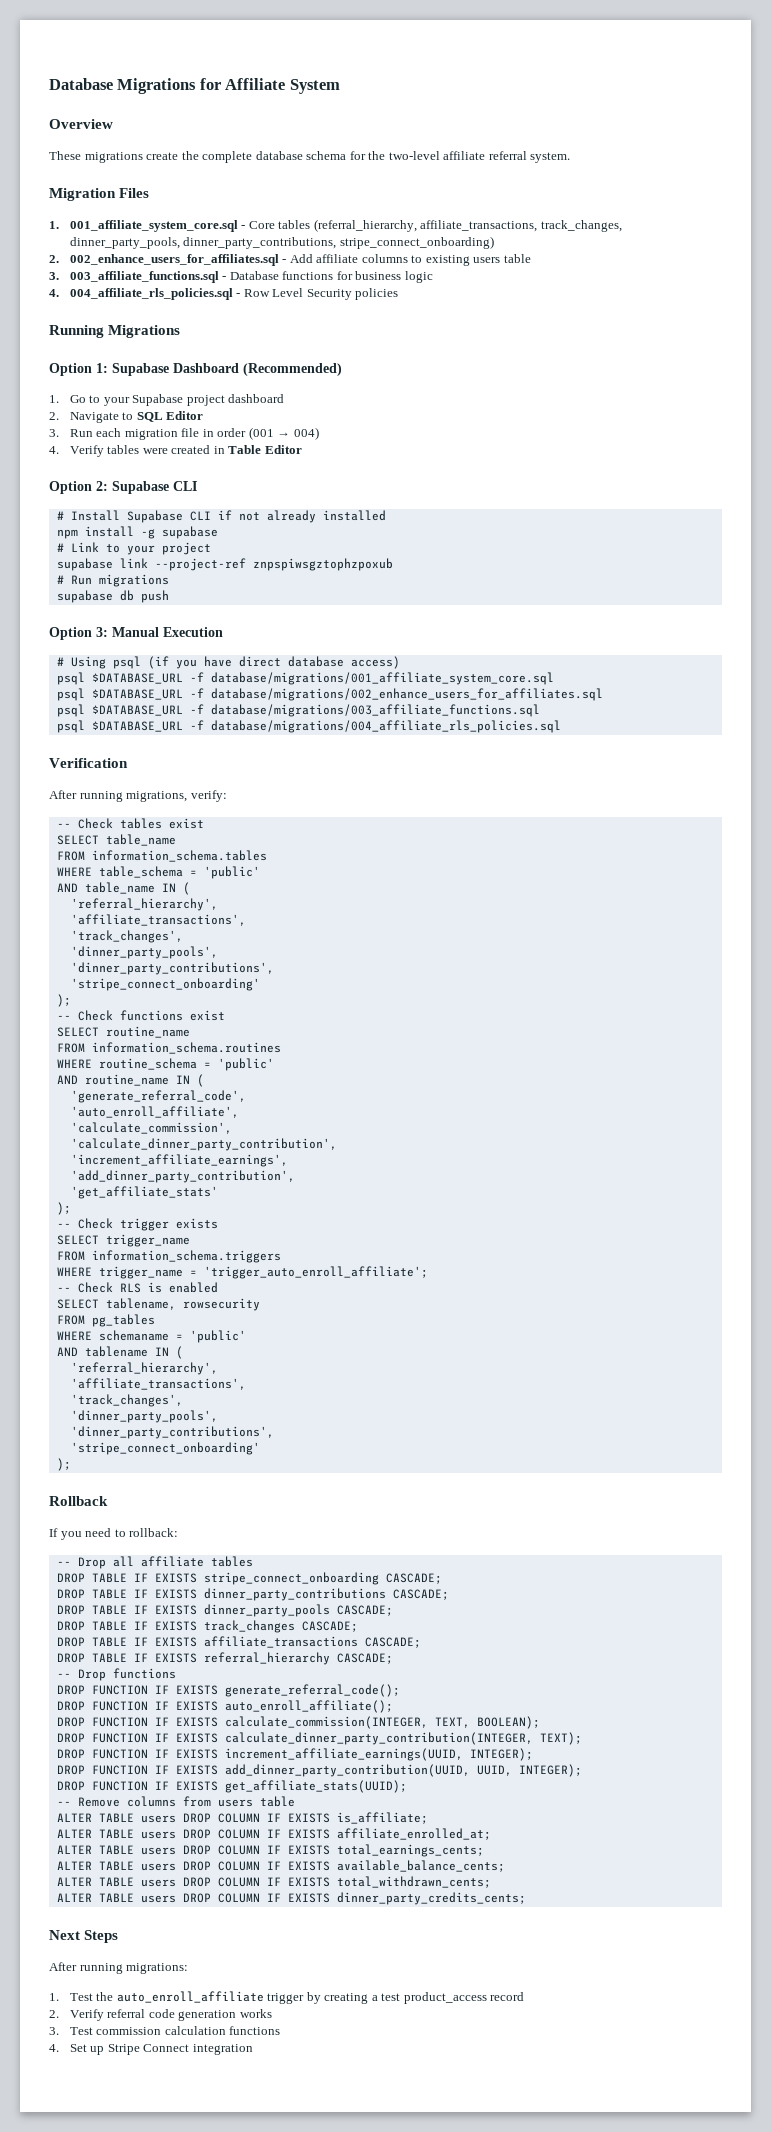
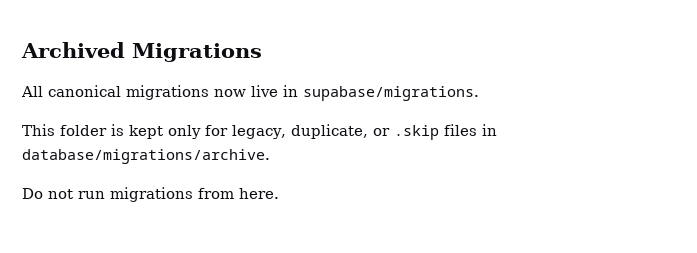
- Database Migrations for Affiliate System
- Overview
- These migrations create the complete database schema for the two-level affiliate referral system.
- Migration Files
- 1. 001_affiliate_system_core.sql - Core tables (referral_hierarchy, affiliate_transactions, track_changes, dinner_party_pools, dinner_party_contributions, stripe_connect_onboarding)
- 2. 002_enhance_users_for_affiliates.sql - Add affiliate columns to existing users table
- 3. 003_affiliate_functions.sql - Database functions for business logic
- 4. 004_affiliate_rls_policies.sql - Row Level Security policies
- Running Migrations
- Option 1: Supabase Dashboard (Recommended)
- 1. Go to your Supabase project dashboard
- 2. Navigate to SQL Editor
- 3. Run each migration file in order (001 → 004)
- 4. Verify tables were created in Table Editor
- Option 2: Supabase CLI
- # Install Supabase CLI if not already installed
- npm install -g supabase
- # Link to your project
- supabase link --project-ref znpspiwsgztophzpoxub
- # Run migrations
- supabase db push
- Option 3: Manual Execution
- # Using psql (if you have direct database access)
- psql $DATABASE_URL -f database/migrations/001_affiliate_system_core.sql
- psql $DATABASE_URL -f database/migrations/002_enhance_users_for_affiliates.sql
- psql $DATABASE_URL -f database/migrations/003_affiliate_functions.sql
- psql $DATABASE_URL -f database/migrations/004_affiliate_rls_policies.sql
- Verification
- After running migrations, verify:
- -- Check tables exist
- SELECT table_name
- FROM information_schema.tables
- WHERE table_schema = 'public'
- AND table_name IN (
- 'referral_hierarchy',
- 'affiliate_transactions',
- 'track_changes',
- 'dinner_party_pools',
- 'dinner_party_contributions',
- 'stripe_connect_onboarding'
- );
- -- Check functions exist
- SELECT routine_name
- FROM information_schema.routines
- WHERE routine_schema = 'public'
- AND routine_name IN (
- 'generate_referral_code',
- 'auto_enroll_affiliate',
- 'calculate_commission',
- 'calculate_dinner_party_contribution',
- 'increment_affiliate_earnings',
- 'add_dinner_party_contribution',
- 'get_affiliate_stats'
- );
- -- Check trigger exists
- SELECT trigger_name
- FROM information_schema.triggers
- WHERE trigger_name = 'trigger_auto_enroll_affiliate';
- -- Check RLS is enabled
- SELECT tablename, rowsecurity
- FROM pg_tables
- WHERE schemaname = 'public'
- AND tablename IN (
- 'referral_hierarchy',
- 'affiliate_transactions',
- 'track_changes',
- 'dinner_party_pools',
- 'dinner_party_contributions',
- 'stripe_connect_onboarding'
- );
- Rollback
- If you need to rollback:
- -- Drop all affiliate tables
- DROP TABLE IF EXISTS stripe_connect_onboarding CASCADE;
- DROP TABLE IF EXISTS dinner_party_contributions CASCADE;
- DROP TABLE IF EXISTS dinner_party_pools CASCADE;
- DROP TABLE IF EXISTS track_changes CASCADE;
- DROP TABLE IF EXISTS affiliate_transactions CASCADE;
- DROP TABLE IF EXISTS referral_hierarchy CASCADE;
- -- Drop functions
- DROP FUNCTION IF EXISTS generate_referral_code();
- DROP FUNCTION IF EXISTS auto_enroll_affiliate();
- DROP FUNCTION IF EXISTS calculate_commission(INTEGER, TEXT, BOOLEAN);
- DROP FUNCTION IF EXISTS calculate_dinner_party_contribution(INTEGER, TEXT);
- DROP FUNCTION IF EXISTS increment_affiliate_earnings(UUID, INTEGER);
- DROP FUNCTION IF EXISTS add_dinner_party_contribution(UUID, UUID, INTEGER);
- DROP FUNCTION IF EXISTS get_affiliate_stats(UUID);
- -- Remove columns from users table
- ALTER TABLE users DROP COLUMN IF EXISTS is_affiliate;
- ALTER TABLE users DROP COLUMN IF EXISTS affiliate_enrolled_at;
- ALTER TABLE users DROP COLUMN IF EXISTS total_earnings_cents;
- ALTER TABLE users DROP COLUMN IF EXISTS available_balance_cents;
- ALTER TABLE users DROP COLUMN IF EXISTS total_withdrawn_cents;
- ALTER TABLE users DROP COLUMN IF EXISTS dinner_party_credits_cents;
- Next Steps
- After running migrations:
- 1. Test the auto_enroll_affiliate trigger by creating a test product_access record
- 2. Verify referral code generation works
- 3. Test commission calculation functions
- 4. Set up Stripe Connect integration
+ Archived Migrations
+ All canonical migrations now live in supabase/migrations.
+ This folder is kept only for legacy, duplicate, or .skip files in database/migrations/archive.
+ Do not run migrations from here.

